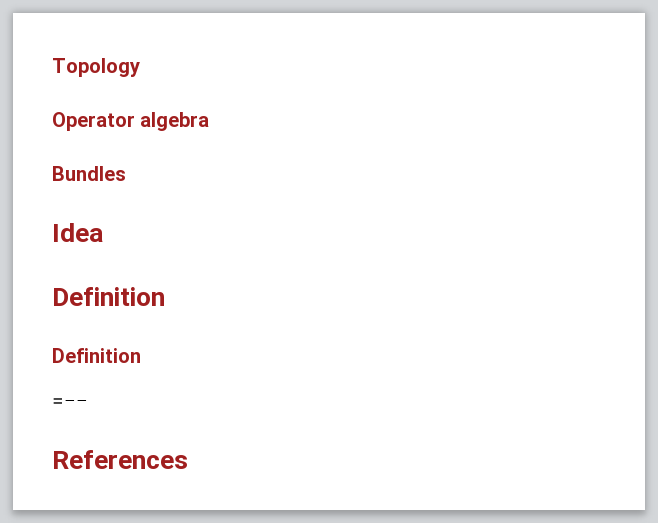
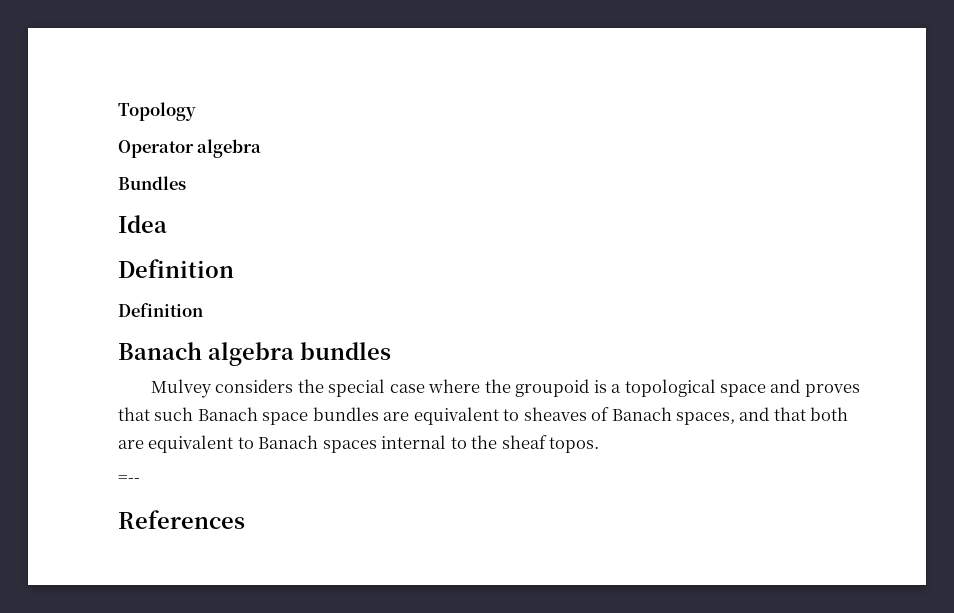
+ Banach algebra bundles
+ Mulvey considers the special case where the groupoid is a topological space and proves that such Banach space bundles are equivalent to sheaves of Banach spaces, and that both are equivalent to Banach spaces internal to the sheaf topos.

